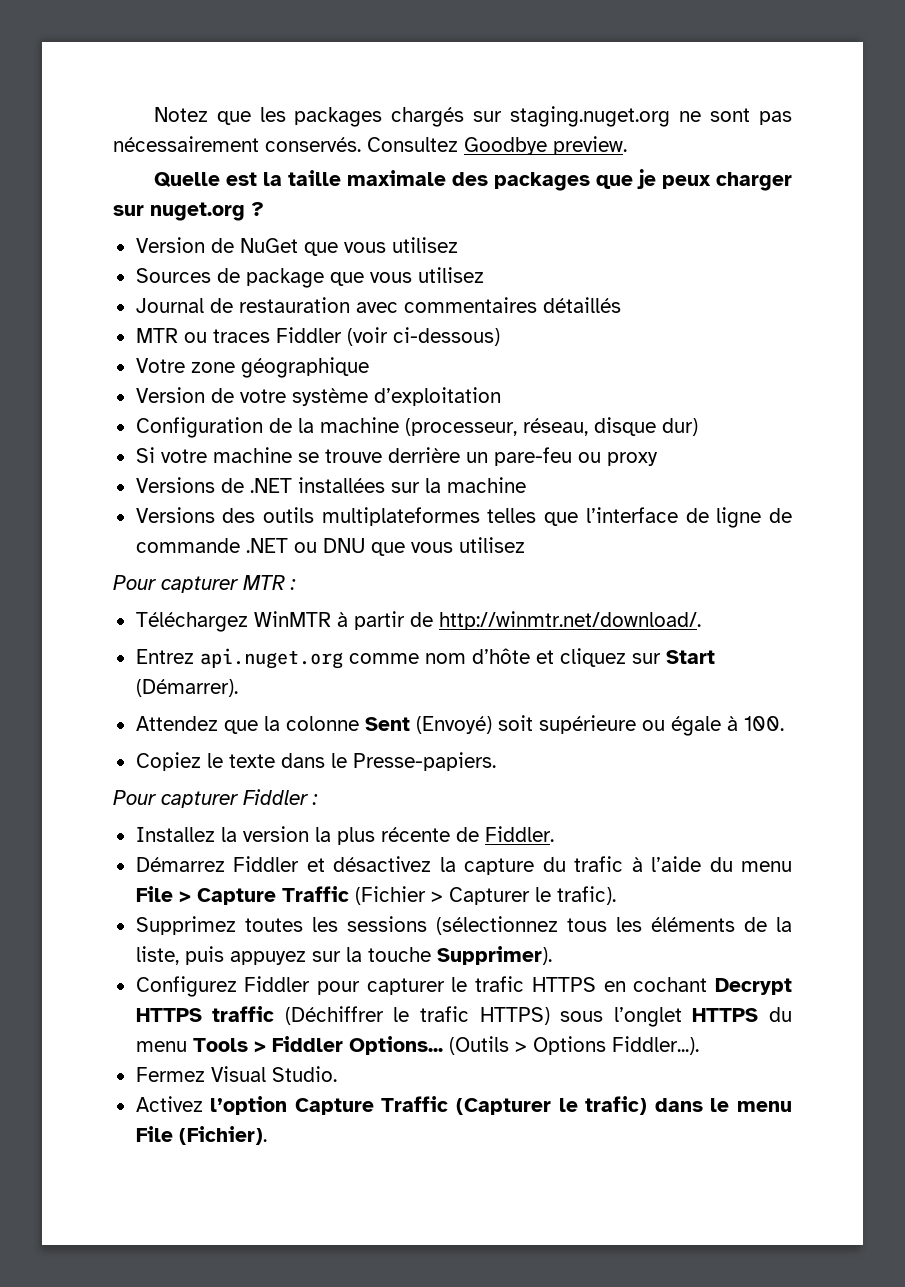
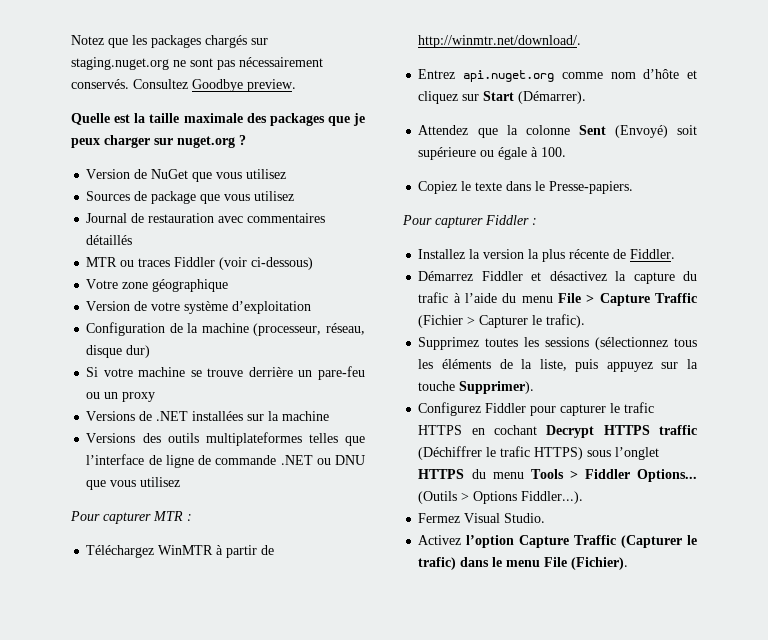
- Si votre machine se trouve derrière un pare-feu ou proxy
+ Si votre machine se trouve derrière un pare-feu ou un proxy

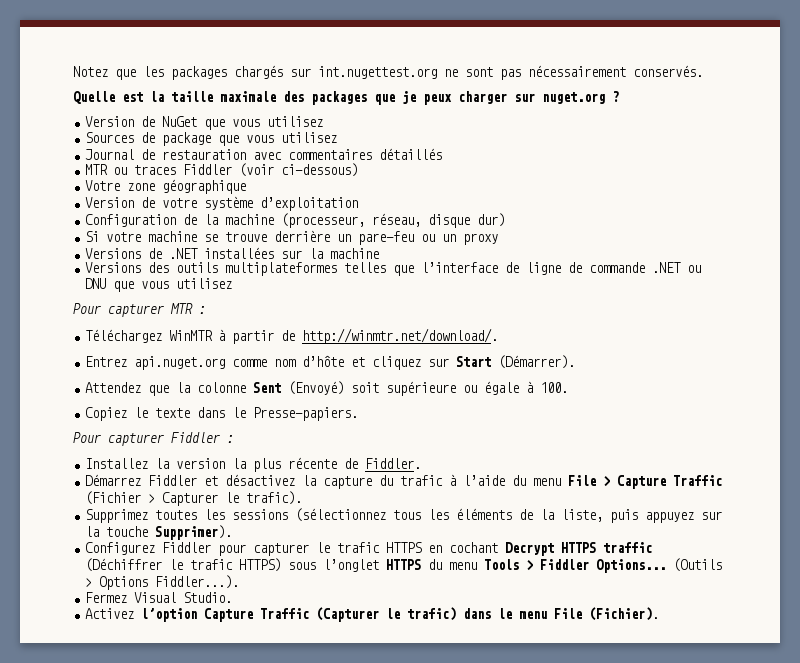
- Notez que les packages chargés sur staging.nuget.org ne sont pas nécessairement conservés. Consultez Goodbye preview.
+ Notez que les packages chargés sur int.nugettest.org ne sont pas nécessairement conservés.

